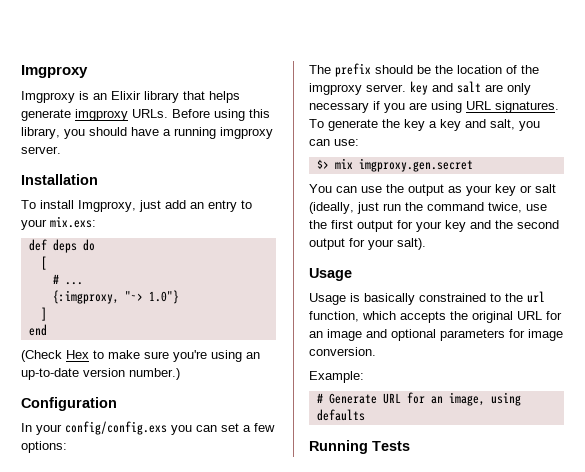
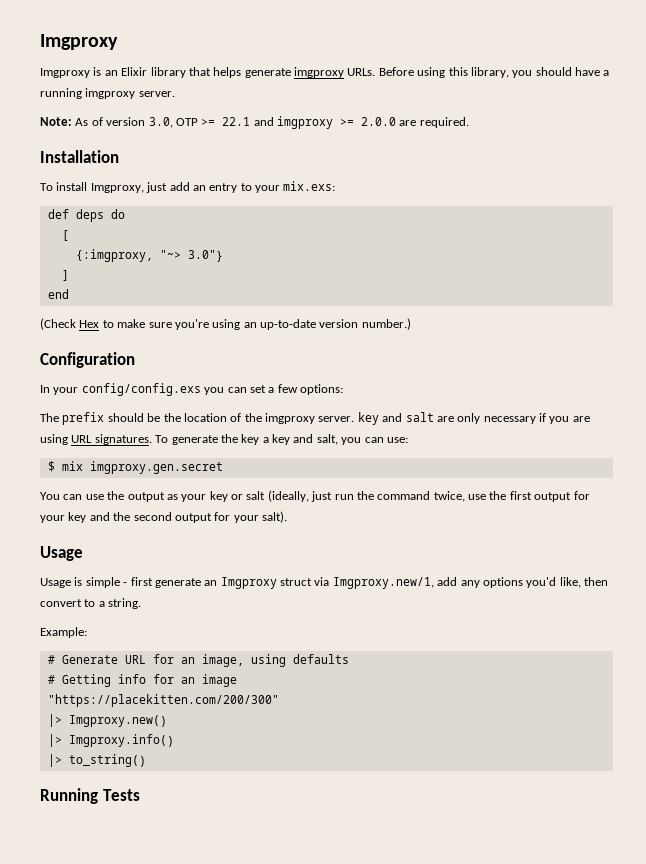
+ Note: As of version 3.0, OTP >= 22.1 and imgproxy >= 2.0.0 are required.
- # ...
- {:imgproxy, "~> 1.0"}
+ {:imgproxy, "~> 3.0"}
- $> mix imgproxy.gen.secret
+ $ mix imgproxy.gen.secret
- Usage is basically constrained to the url function, which accepts the original URL for an image and optional parameters for image conversion.
+ Usage is simple - first generate an Imgproxy struct via Imgproxy.new/1, add any options you'd like, then convert to a string.
+ # Getting info for an image
+ "https://placekitten.com/200/300"
+ |> Imgproxy.new()
+ |> Imgproxy.info()
+ |> to_string()

